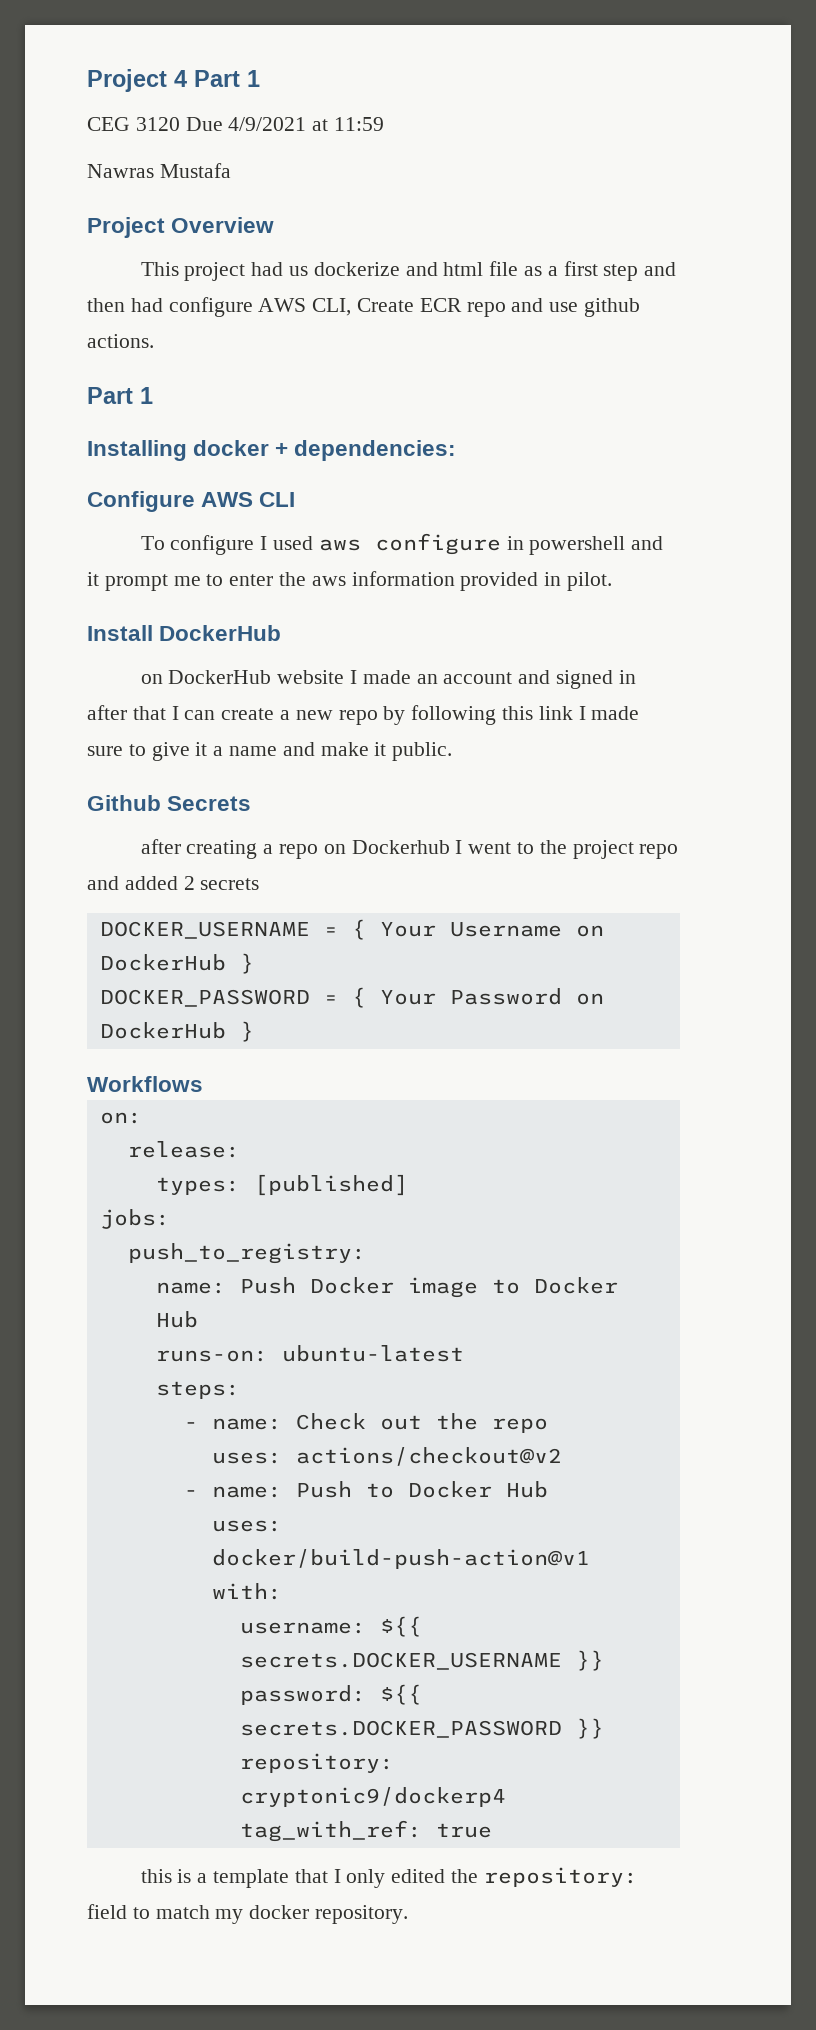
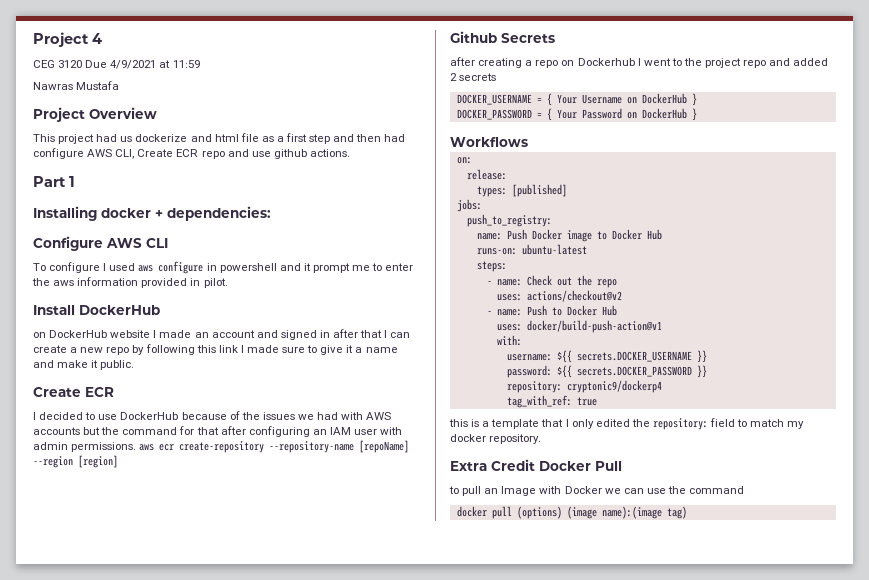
- Project 4 Part 1
+ Project 4
  on DockerHub website I made an account and signed in after that I can create a new repo by following this link I made sure to give it a name and make it public.
+ Create ECR
+ I decided to use DockerHub because of the issues we had with AWS accounts but the command for that after configuring an IAM user with admin permissions. aws ecr create-repository --repository-name [repoName] --region [region]
+ Extra Credit Docker Pull
+ to pull an Image with Docker we can use the command
+ docker pull (options) (image name):(image tag)

